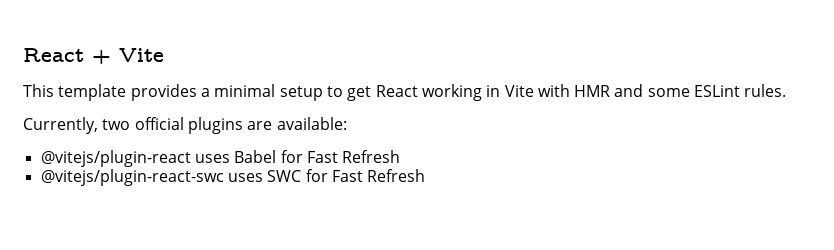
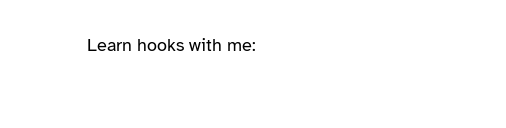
- React + Vite
- This template provides a minimal setup to get React working in Vite with HMR and some ESLint rules.
- Currently, two official plugins are available:
- @vitejs/plugin-react uses Babel for Fast Refresh
- @vitejs/plugin-react-swc uses SWC for Fast Refresh
+ Learn hooks with me:

